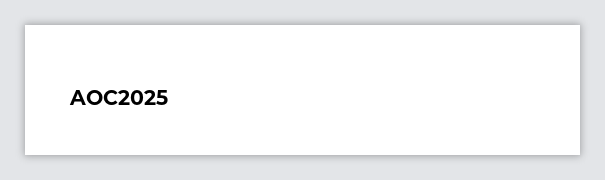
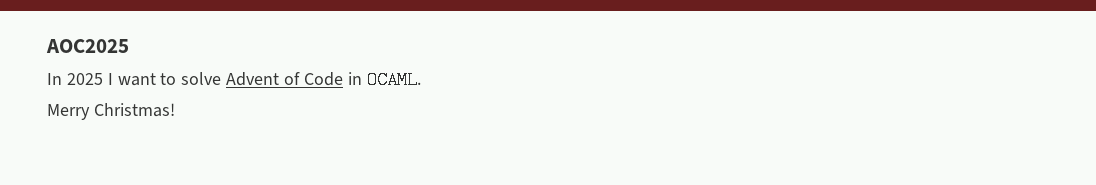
+ In 2025 I want to solve Advent of Code in OCAML.
+ Merry Christmas!

